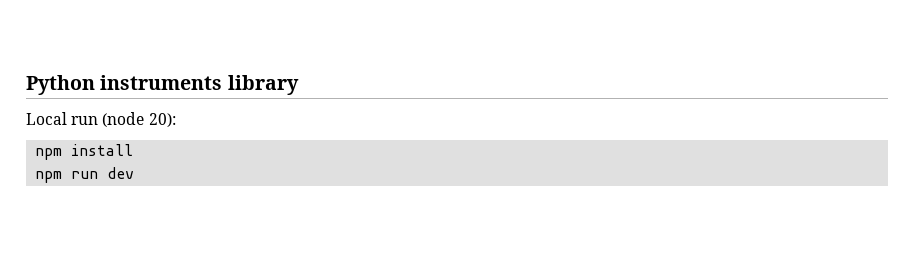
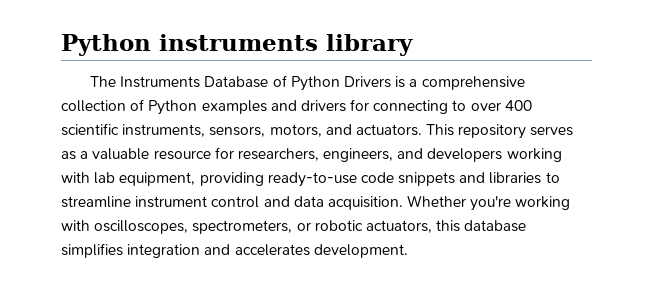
- Local run (node 20):
- npm install
- npm run dev
+ The Instruments Database of Python Drivers is a comprehensive collection of Python examples and drivers for connecting to over 400 scientific instruments, sensors, motors, and actuators. This repository serves as a valuable resource for researchers, engineers, and developers working with lab equipment, providing ready-to-use code snippets and libraries to streamline instrument control and data acquisition. Whether you're working with oscilloscopes, spectrometers, or robotic actuators, this database simplifies integration and accelerates development.

